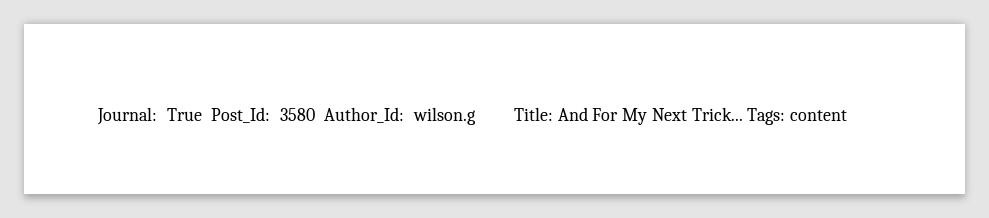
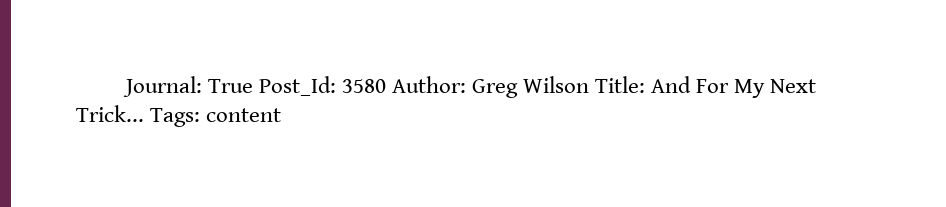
- Journal: True Post_Id: 3580 Author_Id: wilson.g Title: And For My Next Trick...
+ Journal: True Post_Id: 3580 Author: Greg Wilson Title: And For My Next Trick...

